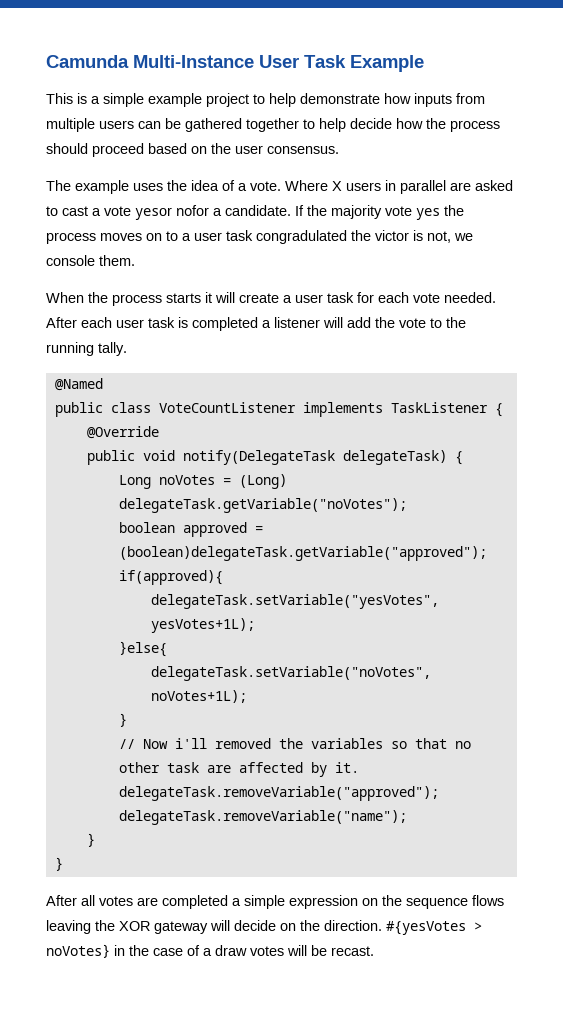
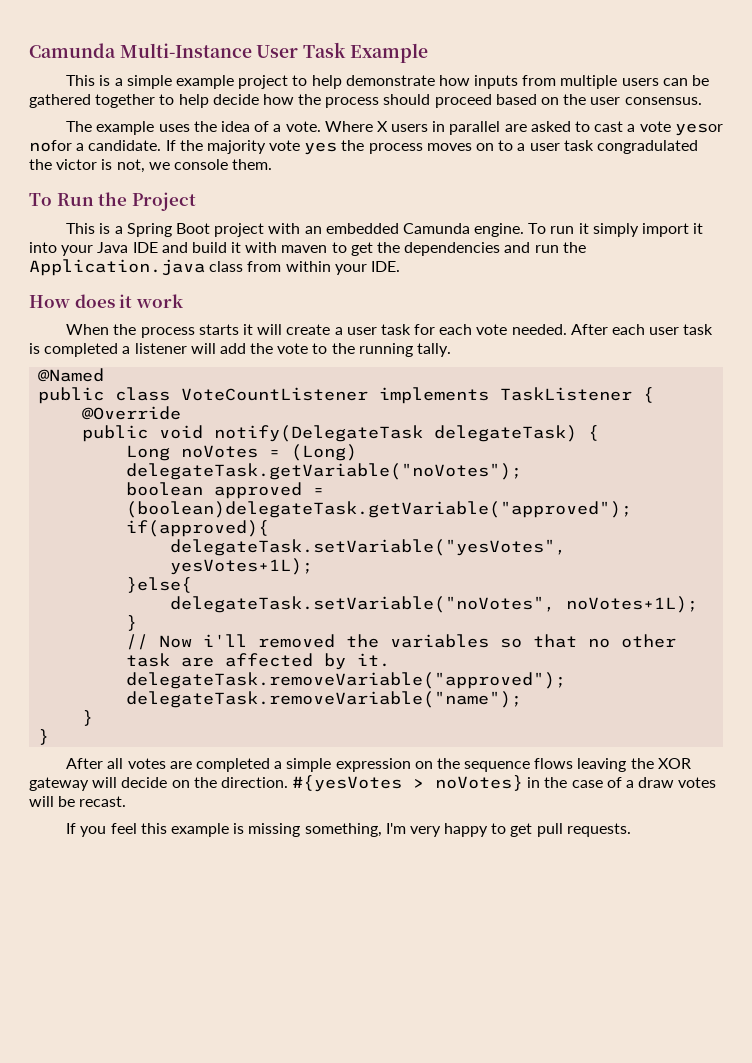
+ To Run the Project
+ This is a Spring Boot project with an embedded Camunda engine. To run it simply import it into your Java IDE and build it with maven to get the dependencies and run the Application.java class from within your IDE.
+ How does it work
+ If you feel this example is missing something, I'm very happy to get pull requests.

